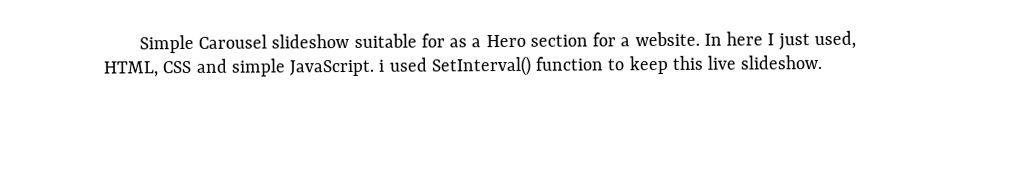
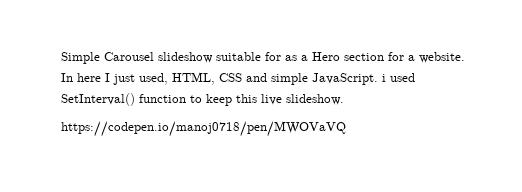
+ https://codepen.io/manoj0718/pen/MWOVaVQ

